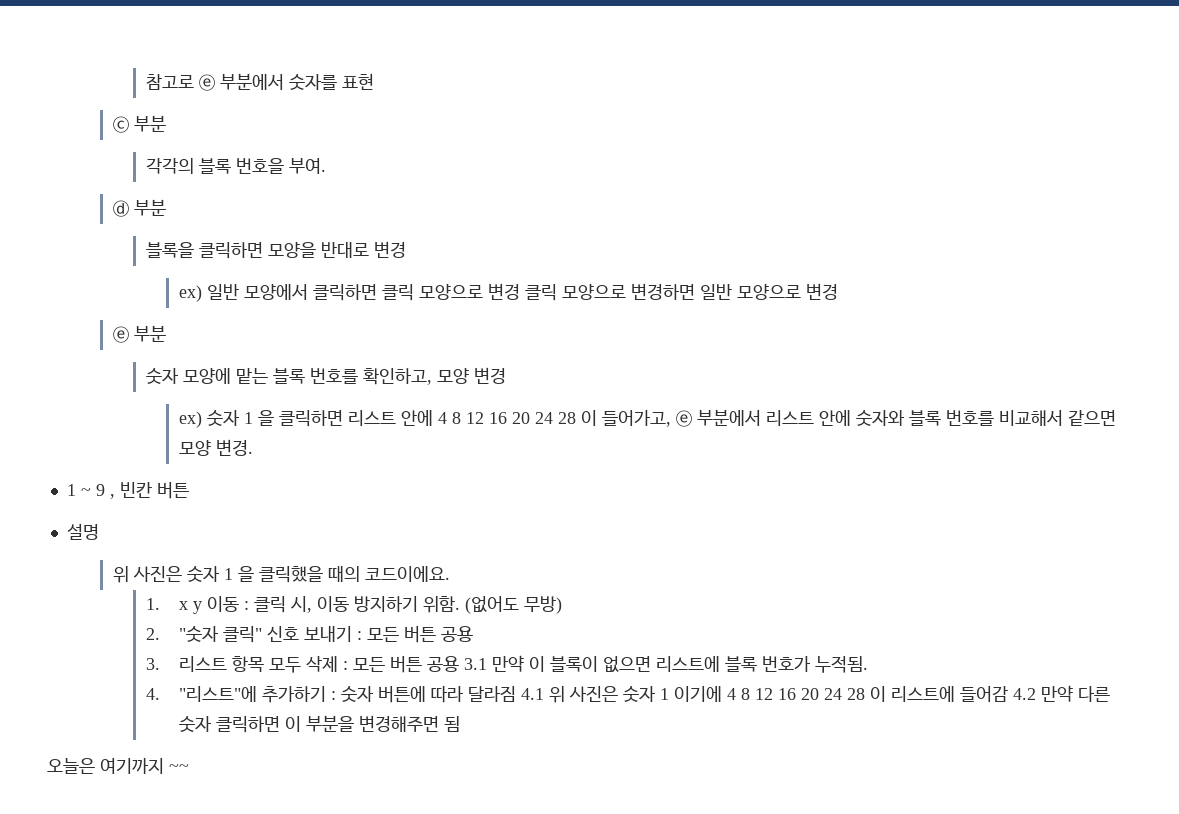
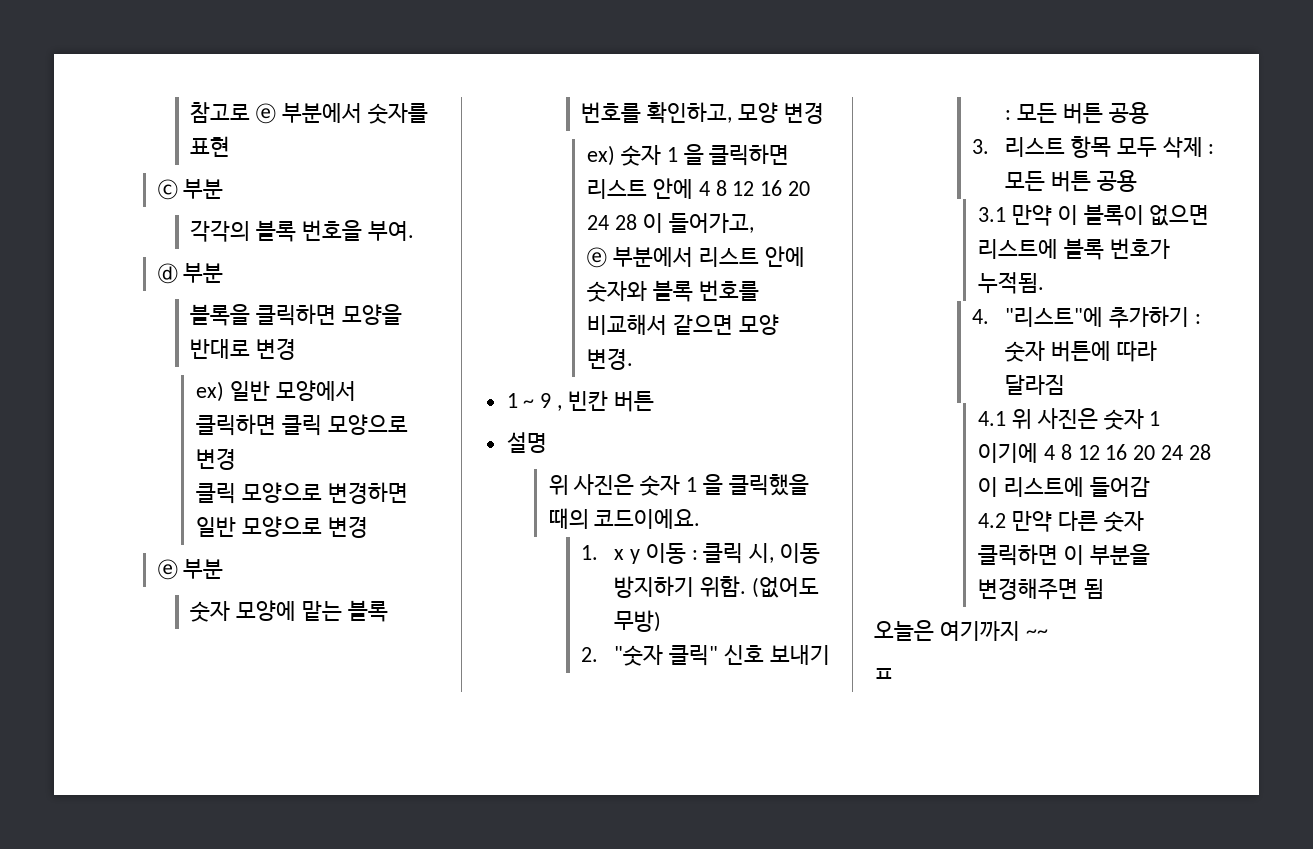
- ex) 일반 모양에서 클릭하면 클릭 모양으로 변경 클릭 모양으로 변경하면 일반 모양으로 변경
+ ex) 일반 모양에서 클릭하면 클릭 모양으로 변경
+ 클릭 모양으로 변경하면 일반 모양으로 변경
- ex) 숫자 1 을 클릭하면 리스트 안에 4 8 12 16 20 24 28 이 들어가고, ⓔ 부분에서 리스트 안에 숫자와 블록 번호를 비교해서 같으면 모양 변경.
+ ex) 숫자 1 을 클릭하면 리스트 안에 4 8 12 16 20 24 28 이 들어가고,
+ ⓔ 부분에서 리스트 안에 숫자와 블록 번호를 비교해서 같으면 모양 변경.
- 3. 리스트 항목 모두 삭제 : 모든 버튼 공용 3.1 만약 이 블록이 없으면 리스트에 블록 번호가 누적됨.
+ 3. 리스트 항목 모두 삭제 : 모든 버튼 공용
+ 3.1 만약 이 블록이 없으면 리스트에 블록 번호가 누적됨.
- 4. "리스트"에 추가하기 : 숫자 버튼에 따라 달라짐 4.1 위 사진은 숫자 1 이기에 4 8 12 16 20 24 28 이 리스트에 들어감 4.2 만약 다른 숫자 클릭하면 이 부분을 변경해주면 됨
+ 4. "리스트"에 추가하기 : 숫자 버튼에 따라 달라짐
+ 4.1 위 사진은 숫자 1 이기에 4 8 12 16 20 24 28 이 리스트에 들어감
+ 4.2 만약 다른 숫자 클릭하면 이 부분을 변경해주면 됨
+ ㅍ

